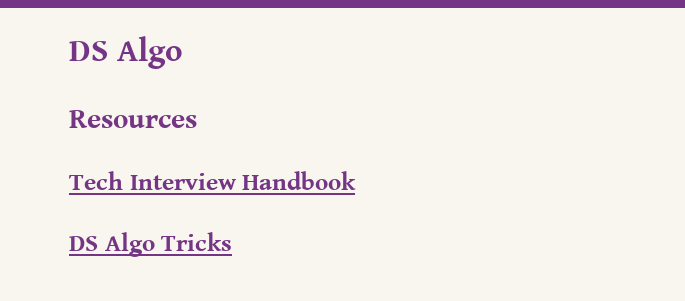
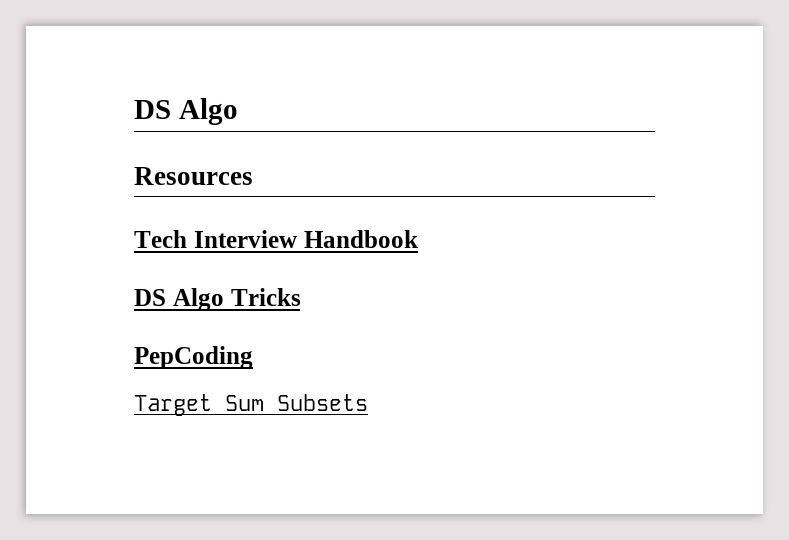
+ PepCoding
+ Target Sum Subsets

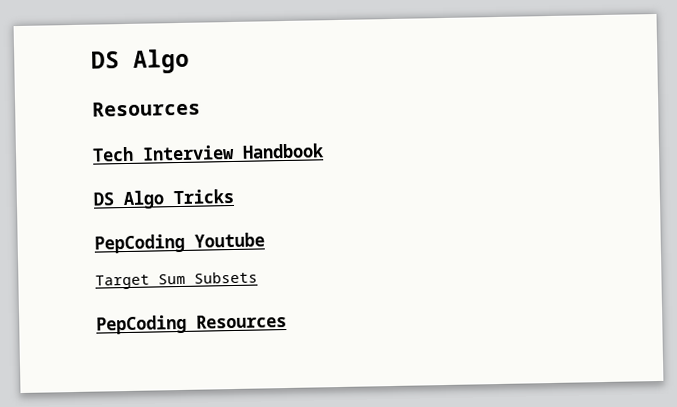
- PepCoding
+ PepCoding Youtube
+ PepCoding Resources

